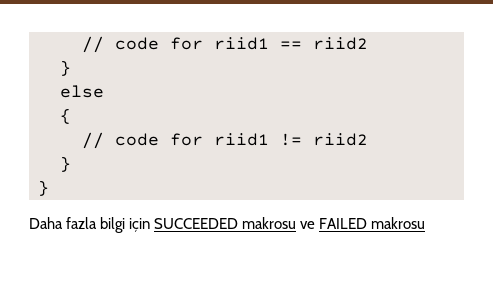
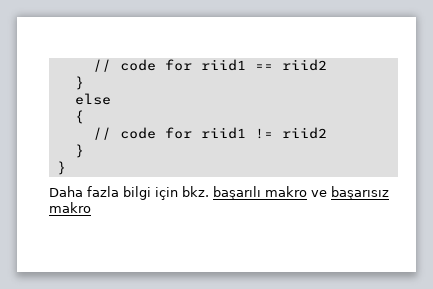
- Daha fazla bilgi için SUCCEEDED makrosu ve FAILED makrosu
+ Daha fazla bilgi için bkz. başarılı makro ve başarısız makro

